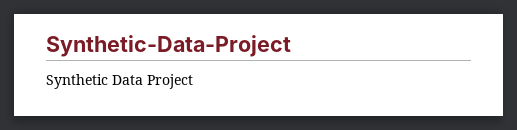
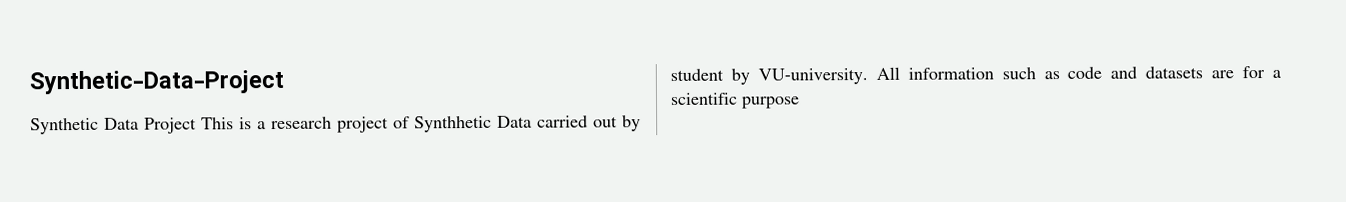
- Synthetic Data Project
+ Synthetic Data Project This is a research project of Synthhetic Data carried out by student by VU-university. All information such as code and datasets are for a scientific purpose

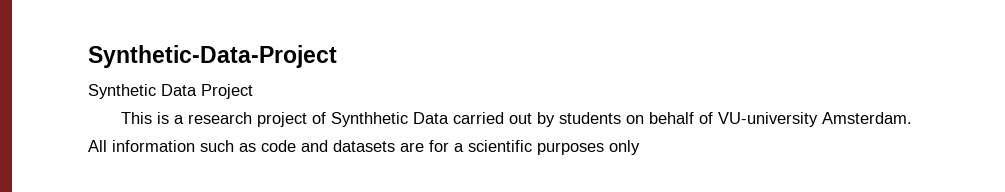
- Synthetic Data Project This is a research project of Synthhetic Data carried out by student by VU-university.
+ Synthetic Data Project
+ This is a research project of Synthhetic Data carried out by students on behalf of VU-university Amsterdam.
- All information such as code and datasets are for a scientific purpose
+ All information such as code and datasets are for a scientific purposes only

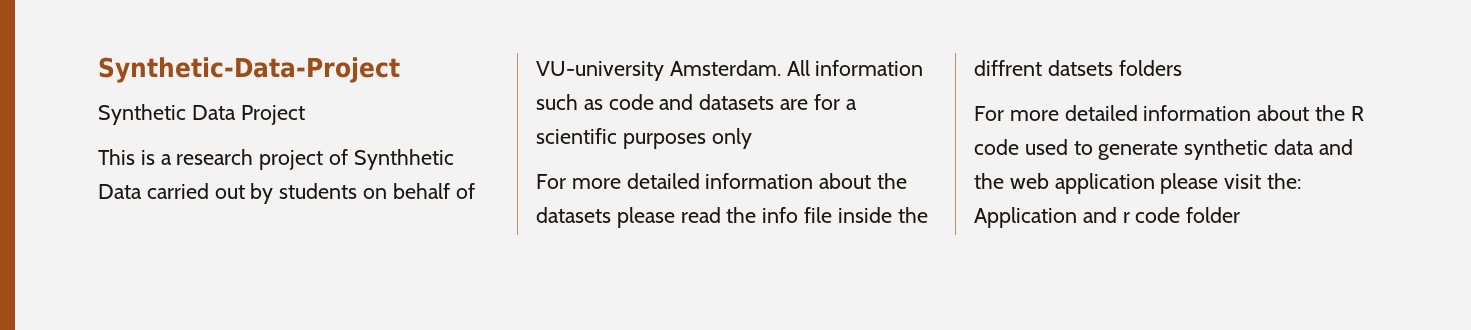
+ For more detailed information about the datasets please read the info file inside the diffrent datsets folders
+ For more detailed information about the R code used to generate synthetic data and the web application please visit the: Application and r code folder

